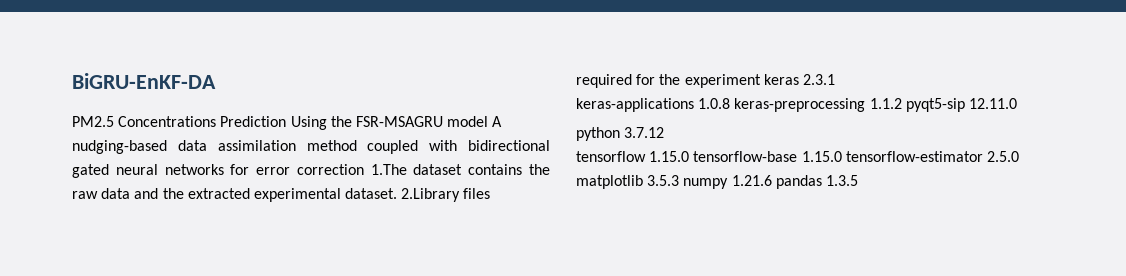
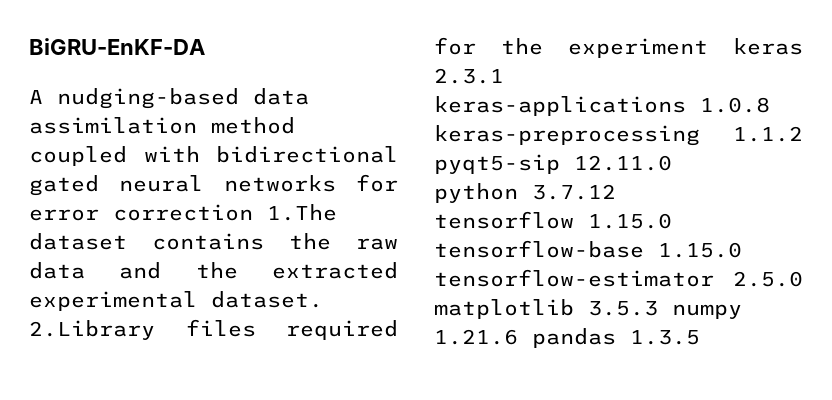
- PM2.5 Concentrations Prediction Using the FSR-MSAGRU model A nudging-based data assimilation method coupled with bidirectional gated neural networks for error correction 1.The dataset contains the raw data and the extracted experimental dataset.
+ A nudging-based data assimilation method coupled with bidirectional gated neural networks for error correction 1.The dataset contains the raw data and the extracted experimental dataset.

